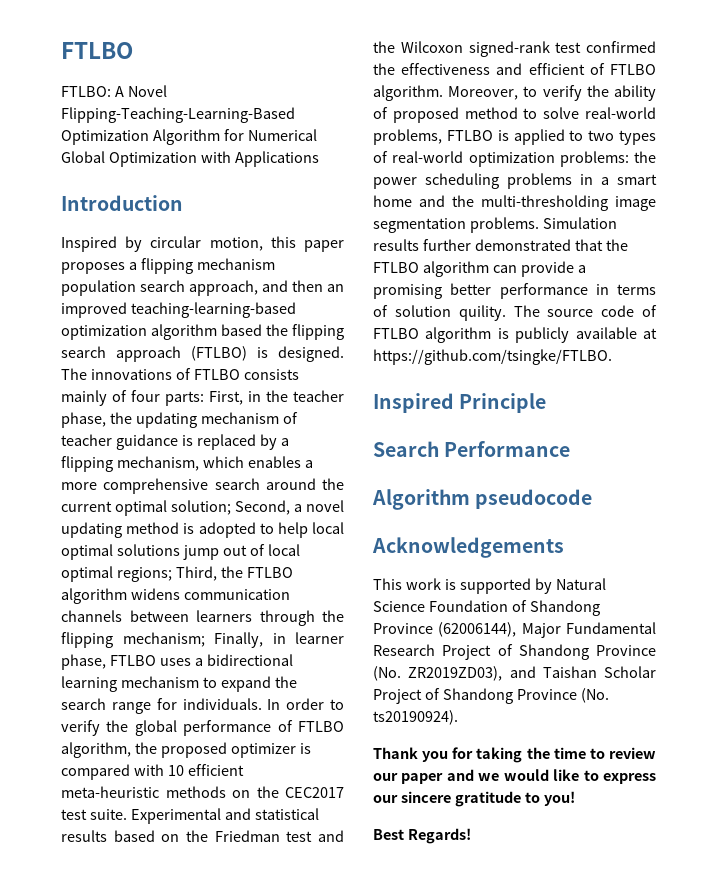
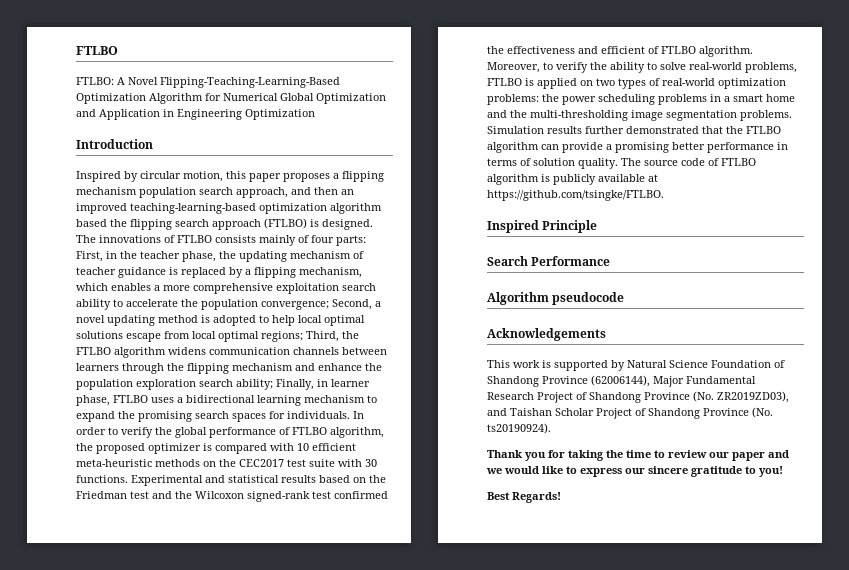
- FTLBO: A Novel Flipping-Teaching-Learning-Based Optimization Algorithm for Numerical Global Optimization with Applications
+ FTLBO: A Novel Flipping-Teaching-Learning-Based Optimization Algorithm for Numerical Global Optimization and Application in Engineering Optimization
- First, in the teacher phase, the updating mechanism of teacher guidance is replaced by a flipping mechanism, which enables a more comprehensive search around the current optimal solution;
+ First, in the teacher phase, the updating mechanism of teacher guidance is replaced by a flipping mechanism, which enables a more comprehensive exploitation search ability to accelerate the population convergence;
- Second, a novel updating method is adopted to help local optimal solutions jump out of local optimal regions;
+ Second, a novel updating method is adopted to help local optimal solutions escape from local optimal regions;
- Third, the FTLBO algorithm widens communication channels between learners through the flipping mechanism;
+ Third, the FTLBO algorithm widens communication channels between learners through the flipping mechanism and enhance the population exploration search ability;
- Finally, in learner phase, FTLBO uses a bidirectional learning mechanism to expand the search range for individuals.
+ Finally, in learner phase, FTLBO uses a bidirectional learning mechanism to expand the promising search spaces for individuals.
- In order to verify the global performance of FTLBO algorithm, the proposed optimizer is compared with 10 efficient meta-heuristic methods on the CEC2017 test suite.
+ In order to verify the global performance of FTLBO algorithm, the proposed optimizer is compared with 10 efficient meta-heuristic methods on the CEC2017 test suite with 30 functions.
- Moreover, to verify the ability of proposed method to solve real-world problems, FTLBO is applied to two types of real-world optimization problems: the power scheduling problems in a smart home and the multi-thresholding image segmentation problems.
+ Moreover, to verify the ability to solve real-world problems, FTLBO is applied on two types of real-world optimization problems: the power scheduling problems in a smart home and the multi-thresholding image segmentation problems.
- Simulation results further demonstrated that the FTLBO algorithm can provide a promising better performance in terms of solution quility.
+ Simulation results further demonstrated that the FTLBO algorithm can provide a promising better performance in terms of solution quality.

